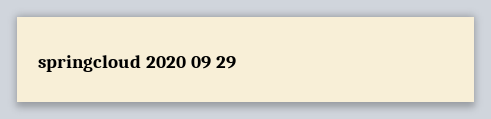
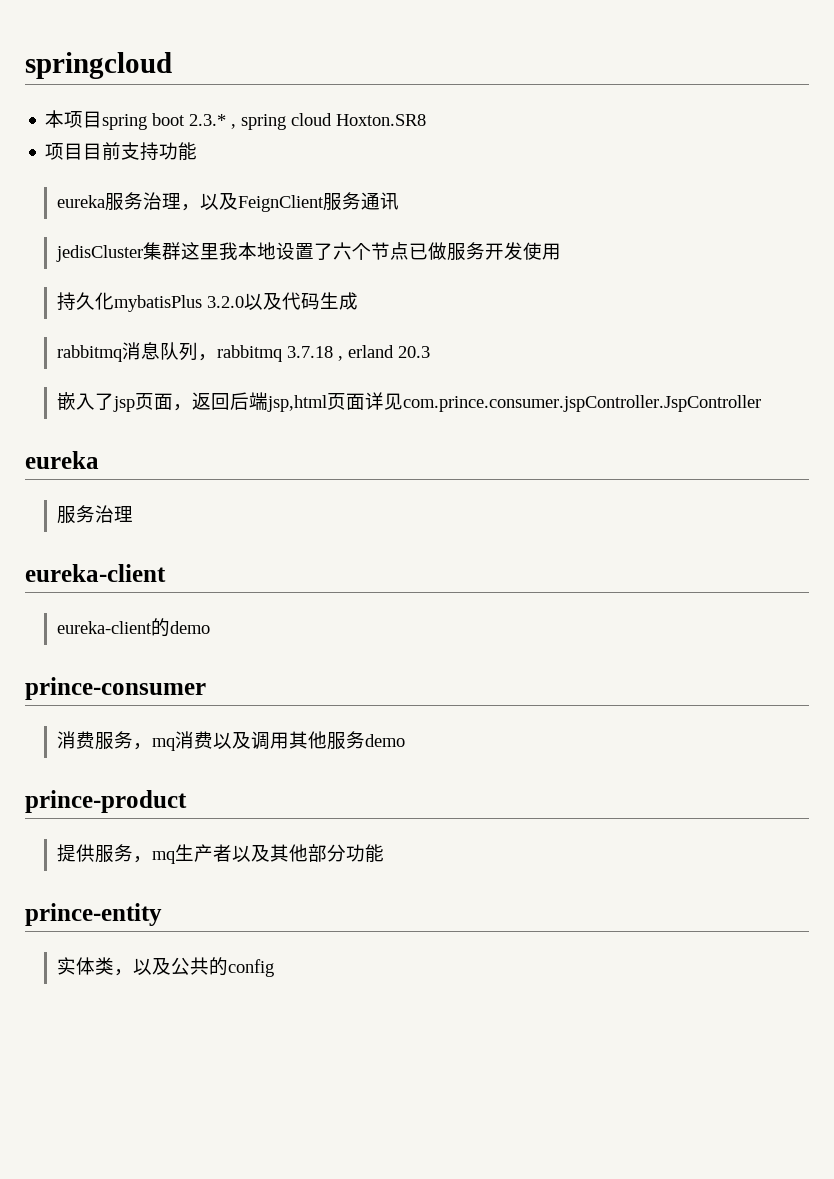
- springcloud 2020 09 29
+ springcloud
+ 本项目spring boot 2.3.* , spring cloud Hoxton.SR8
+ 项目目前支持功能
+ eureka服务治理，以及FeignClient服务通讯
+ jedisCluster集群这里我本地设置了六个节点已做服务开发使用
+ 持久化mybatisPlus 3.2.0以及代码生成
+ rabbitmq消息队列，rabbitmq 3.7.18 , erland 20.3
+ 嵌入了jsp页面，返回后端jsp,html页面详见com.prince.consumer.jspController.JspController
+ eureka
+ 服务治理
+ eureka-client
+ eureka-client的demo
+ prince-consumer
+ 消费服务，mq消费以及调用其他服务demo
+ prince-product
+ 提供服务，mq生产者以及其他部分功能
+ prince-entity
+ 实体类，以及公共的config

